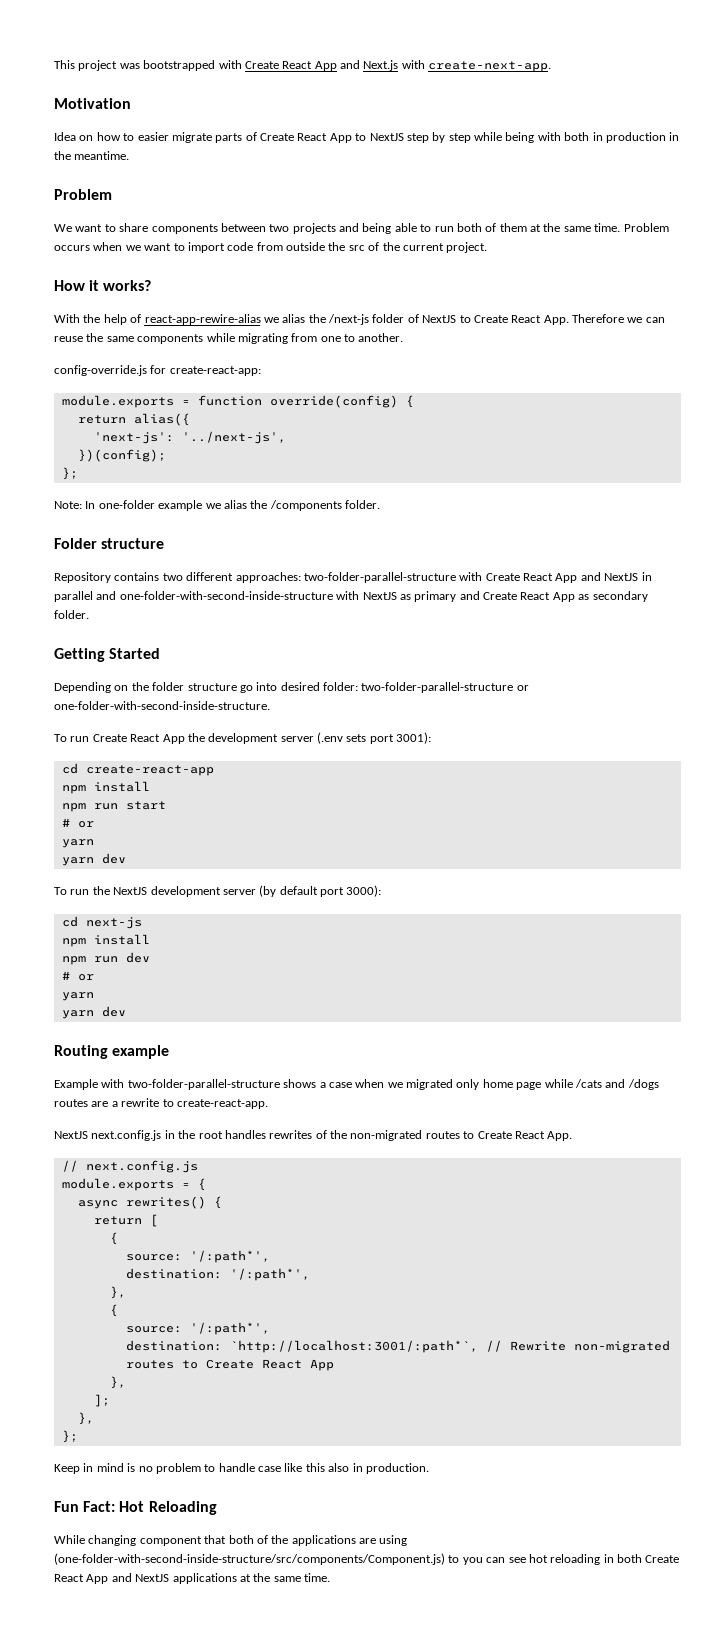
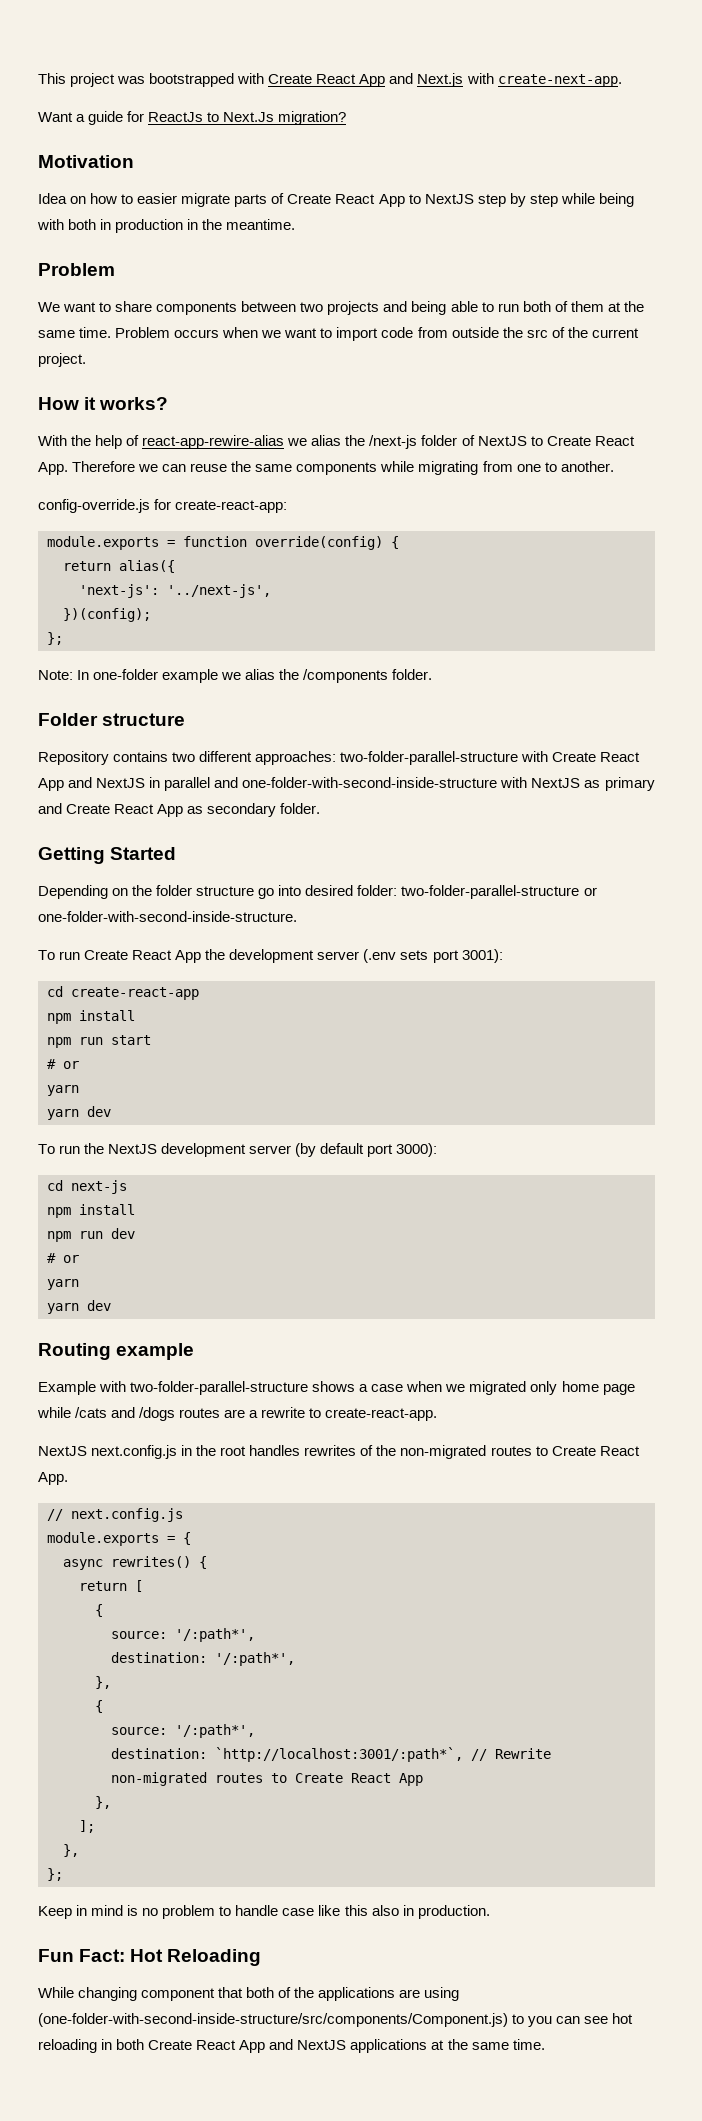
+ Want a guide for ReactJs to Next.Js migration?

